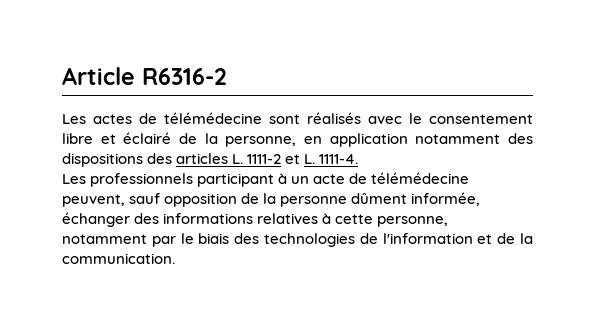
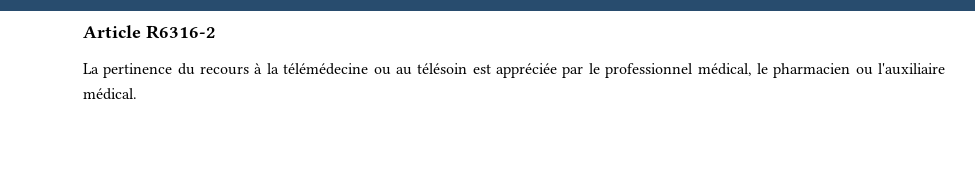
- Les actes de télémédecine sont réalisés avec le consentement libre et éclairé de la personne, en application notamment des dispositions des articles L. 1111-2 et L. 1111-4.
- Les professionnels participant à un acte de télémédecine peuvent, sauf opposition de la personne dûment informée, échanger des informations relatives à cette personne, notamment par le biais des technologies de l'information et de la communication.
+ La pertinence du recours à la télémédecine ou au télésoin est appréciée par le professionnel médical, le pharmacien ou l'auxiliaire médical.

